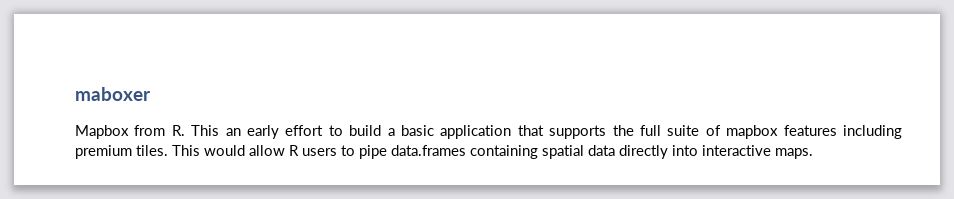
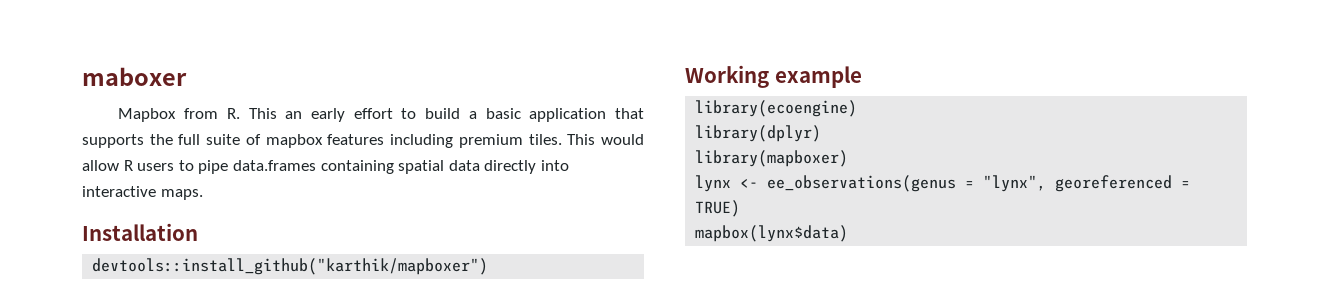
+ Installation
+ devtools::install_github("karthik/mapboxer")
+ Working example
+ library(ecoengine)
+ library(dplyr)
+ library(mapboxer)
+ lynx <- ee_observations(genus = "lynx", georeferenced = TRUE)
+ mapbox(lynx$data)

